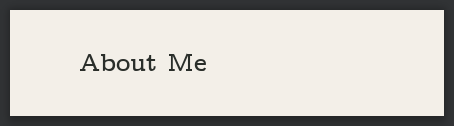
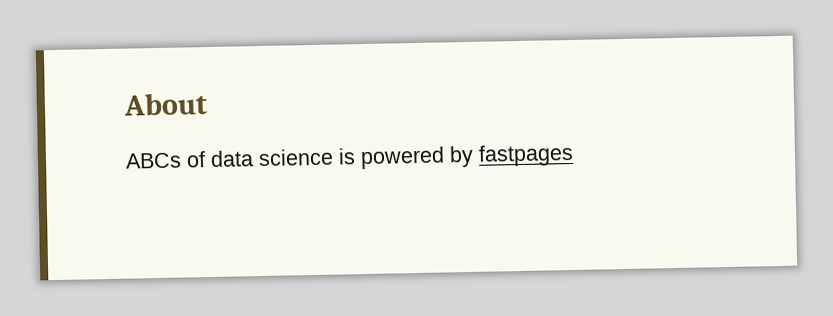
- About Me
+ About
+ ABCs of data science is powered by fastpages

